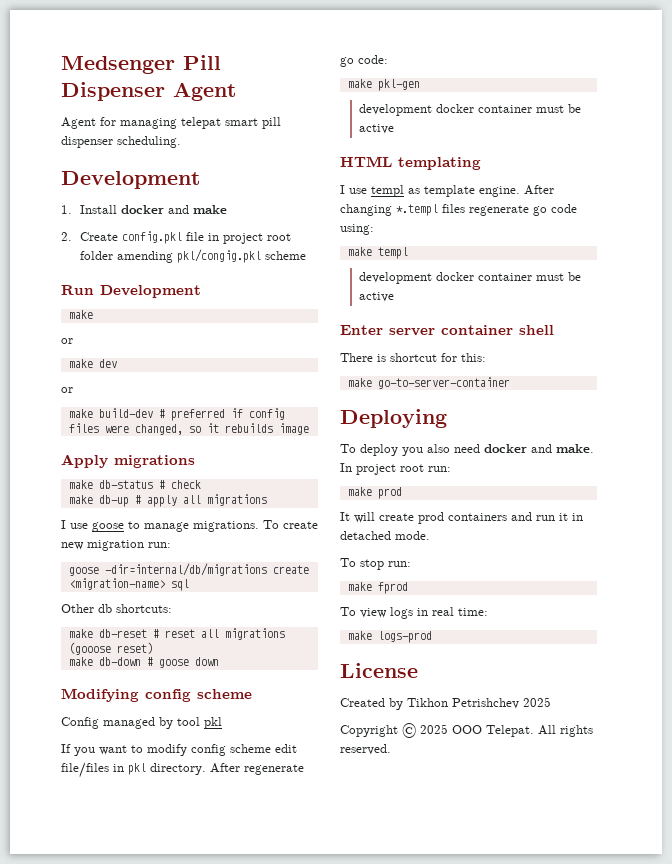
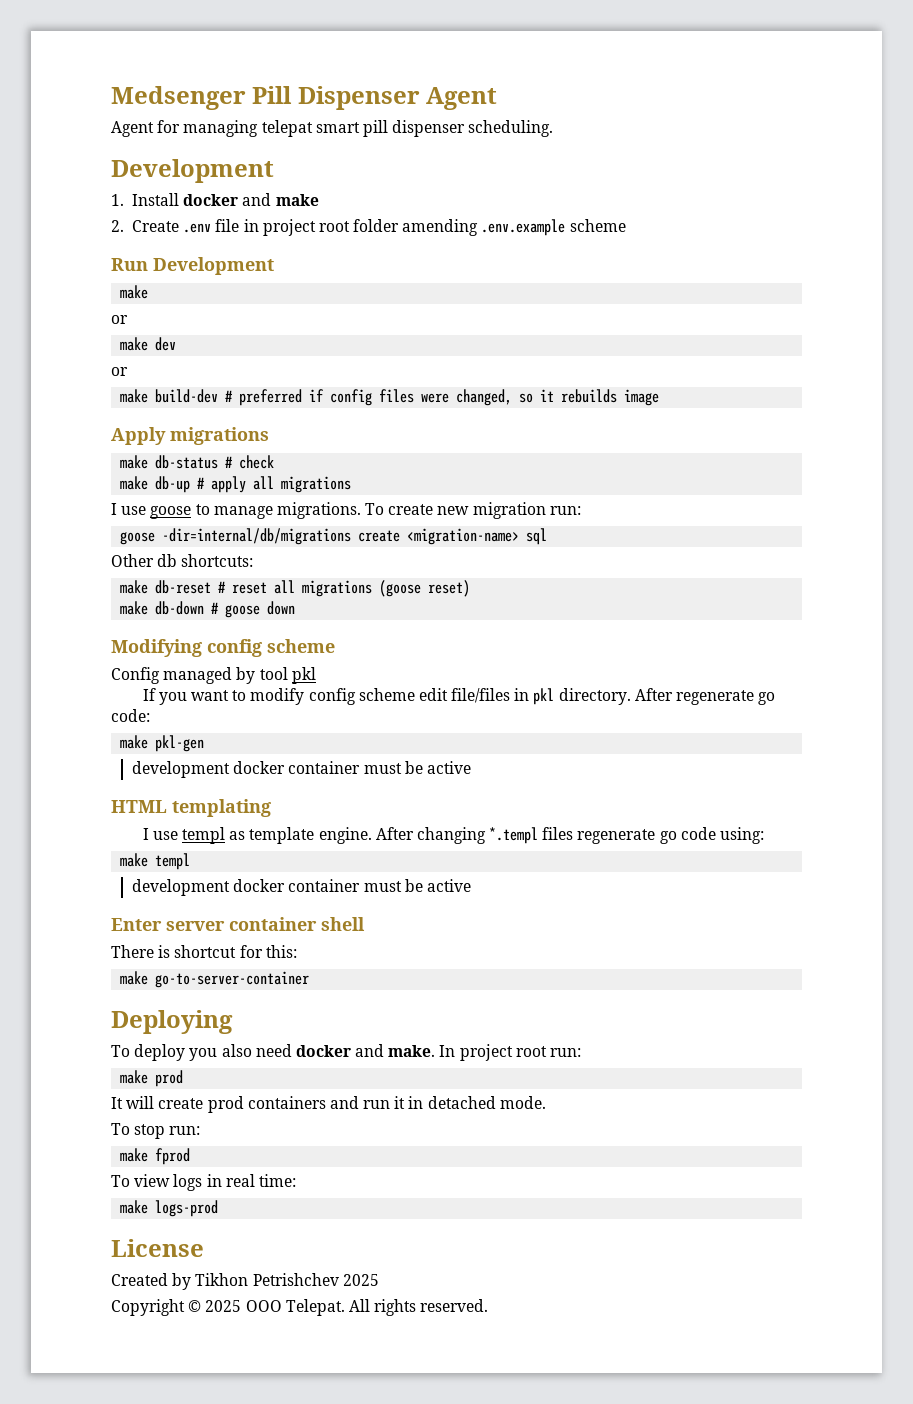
- 2. Create config.pkl file in project root folder amending pkl/congig.pkl scheme
+ 2. Create .env file in project root folder amending .env.example scheme
- make db-reset # reset all migrations (gooose reset)
+ make db-reset # reset all migrations (goose reset)

